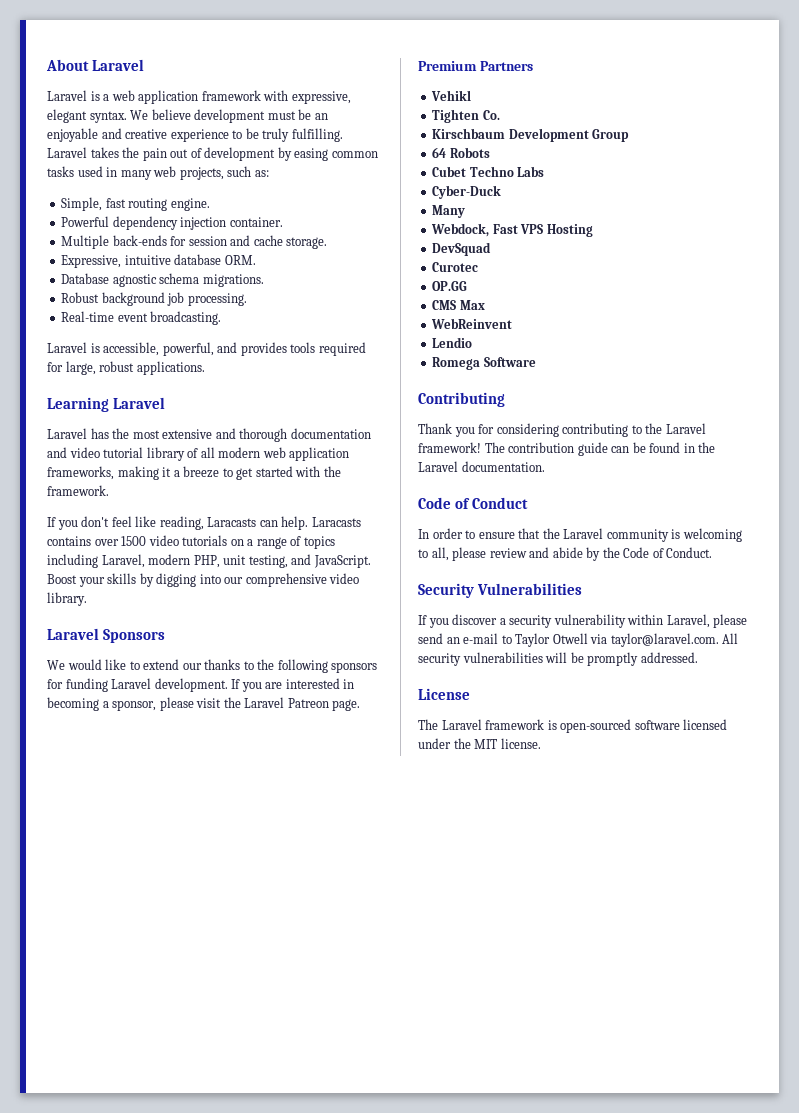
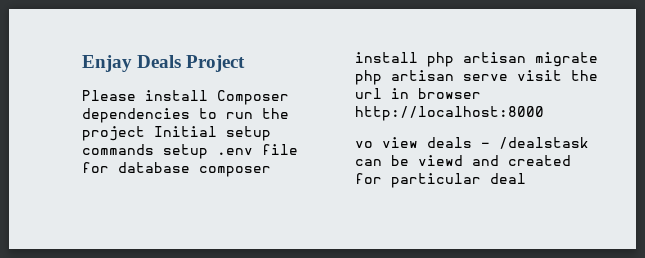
- About Laravel
- Laravel is a web application framework with expressive, elegant syntax. We believe development must be an enjoyable and creative experience to be truly fulfilling. Laravel takes the pain out of development by easing common tasks used in many web projects, such as:
- Simple, fast routing engine.
- Powerful dependency injection container.
- Multiple back-ends for session and cache storage.
- Expressive, intuitive database ORM.
- Database agnostic schema migrations.
- Robust background job processing.
- Real-time event broadcasting.
- Laravel is accessible, powerful, and provides tools required for large, robust applications.
- Learning Laravel
- Laravel has the most extensive and thorough documentation and video tutorial library of all modern web application frameworks, making it a breeze to get started with the framework.
- If you don't feel like reading, Laracasts can help. Laracasts contains over 1500 video tutorials on a range of topics including Laravel, modern PHP, unit testing, and JavaScript. Boost your skills by digging into our comprehensive video library.
- Laravel Sponsors
- We would like to extend our thanks to the following sponsors for funding Laravel development. If you are interested in becoming a sponsor, please visit the Laravel Patreon page.
- Premium Partners
- Vehikl
- Tighten Co.
- Kirschbaum Development Group
- 64 Robots
- Cubet Techno Labs
- Cyber-Duck
- Many
- Webdock, Fast VPS Hosting
- DevSquad
- Curotec
- OP.GG
- CMS Max
- WebReinvent
- Lendio
- Romega Software
- Contributing
- Thank you for considering contributing to the Laravel framework! The contribution guide can be found in the Laravel documentation.
- Code of Conduct
- In order to ensure that the Laravel community is welcoming to all, please review and abide by the Code of Conduct.
- Security Vulnerabilities
- If you discover a security vulnerability within Laravel, please send an e-mail to Taylor Otwell via taylor@laravel.com. All security vulnerabilities will be promptly addressed.
- License
- The Laravel framework is open-sourced software licensed under the MIT license.
+ Enjay Deals Project
+ Please install Composer dependencies to run the project Initial setup commands setup .env file for database composer install php artisan migrate php artisan serve visit the url in browser http://localhost:8000
+ vo view deals - /dealstask can be viewd and created for particular deal

